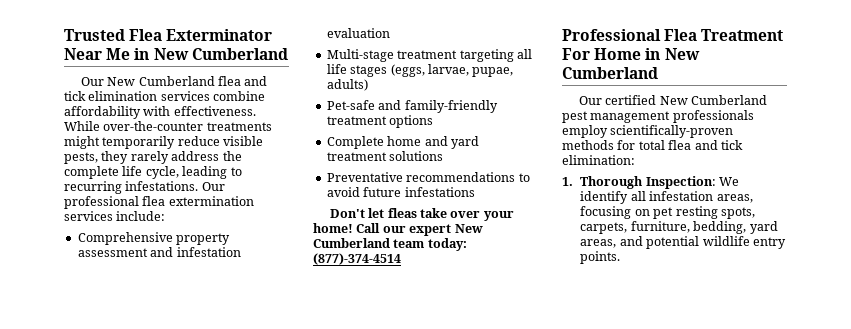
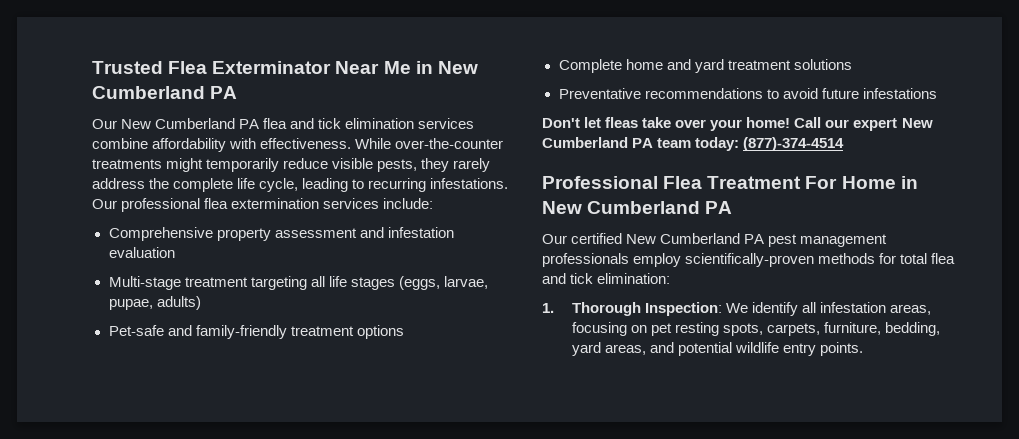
- Trusted Flea Exterminator Near Me in New Cumberland
+ Trusted Flea Exterminator Near Me in New Cumberland PA
- Our New Cumberland flea and tick elimination services combine affordability with effectiveness.
+ Our New Cumberland PA flea and tick elimination services combine affordability with effectiveness.
- Call our expert New Cumberland team today: (877)-374-4514
+ Call our expert New Cumberland PA team today: (877)-374-4514
- Professional Flea Treatment For Home in New Cumberland
+ Professional Flea Treatment For Home in New Cumberland PA
- Our certified New Cumberland pest management professionals employ scientifically-proven methods for total flea and tick elimination:
+ Our certified New Cumberland PA pest management professionals employ scientifically-proven methods for total flea and tick elimination:

